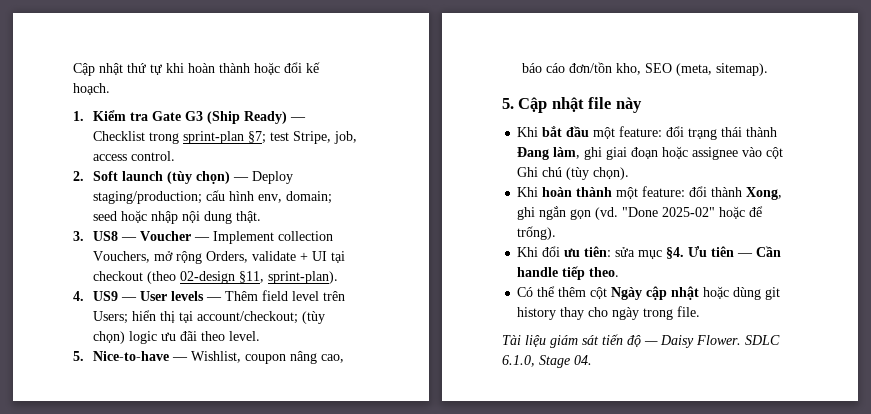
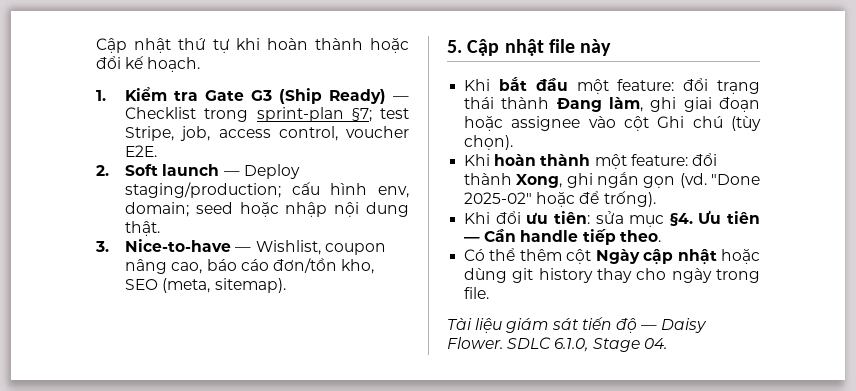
- 1. Kiểm tra Gate G3 (Ship Ready) — Checklist trong sprint-plan §7; test Stripe, job, access control.
+ 1. Kiểm tra Gate G3 (Ship Ready) — Checklist trong sprint-plan §7; test Stripe, job, access control, voucher E2E.
- 2. Soft launch (tùy chọn) — Deploy staging/production; cấu hình env, domain; seed hoặc nhập nội dung thật.
+ 2. Soft launch — Deploy staging/production; cấu hình env, domain; seed hoặc nhập nội dung thật.
- 3. US8 — Voucher — Implement collection Vouchers, mở rộng Orders, validate + UI tại checkout (theo 02-design §11, sprint-plan).
- 4. US9 — User levels — Thêm field level trên Users; hiển thị tại account/checkout; (tùy chọn) logic ưu đãi theo level.
- 5. Nice-to-have — Wishlist, coupon nâng cao, báo cáo đơn/tồn kho, SEO (meta, sitemap).
+ 3. Nice-to-have — Wishlist, coupon nâng cao, báo cáo đơn/tồn kho, SEO (meta, sitemap).

